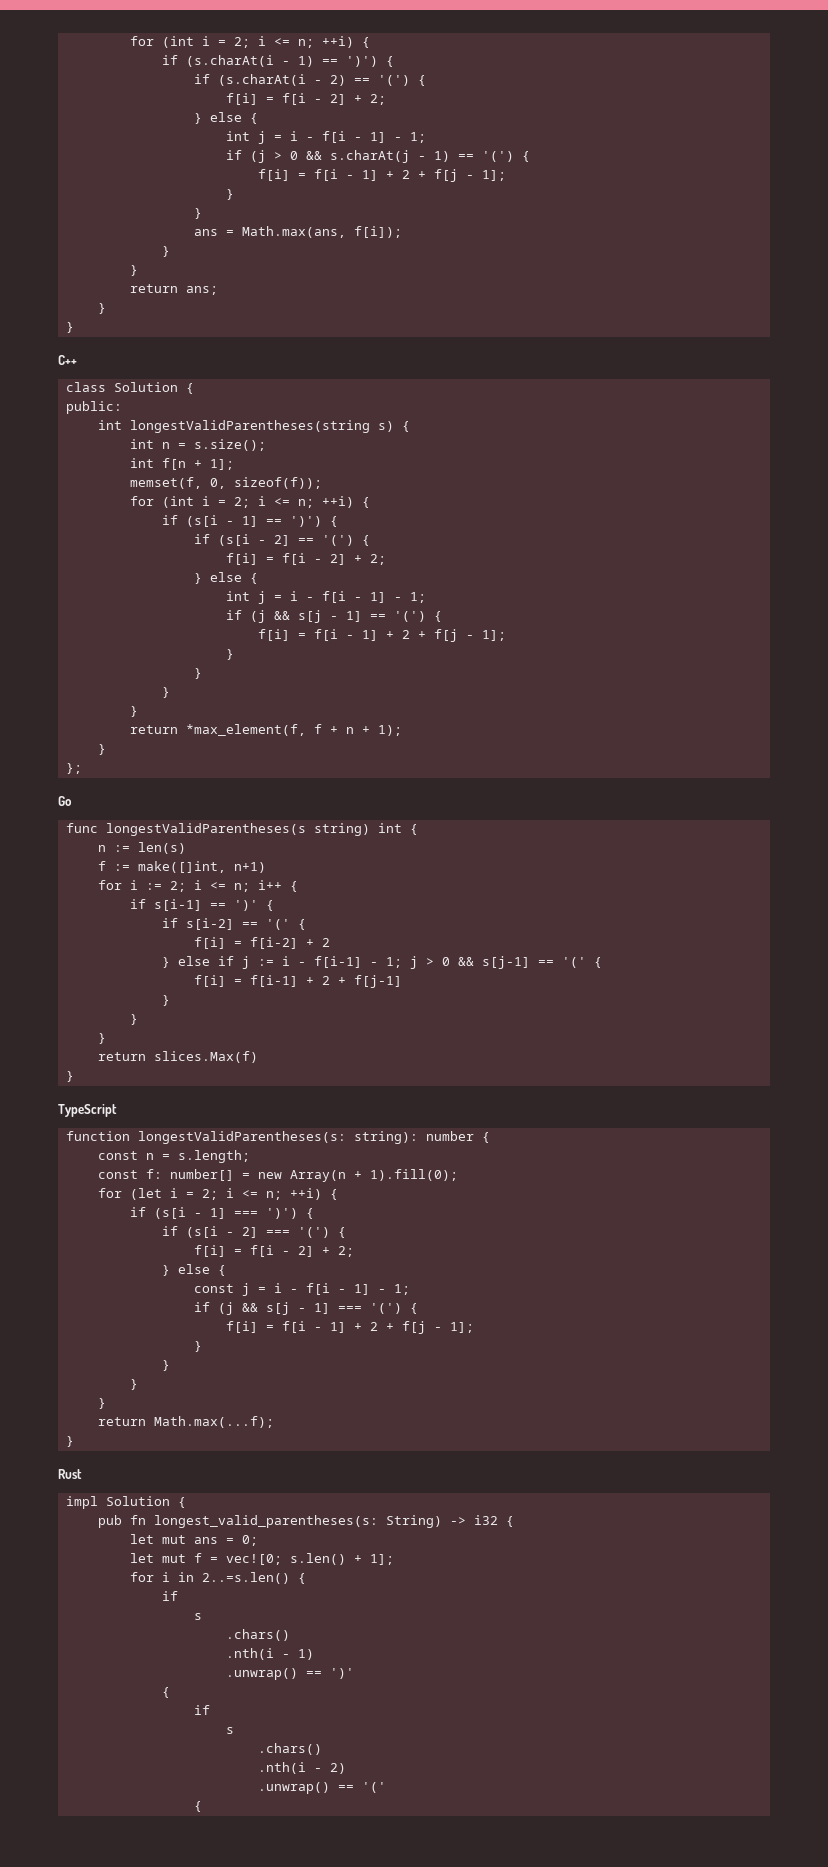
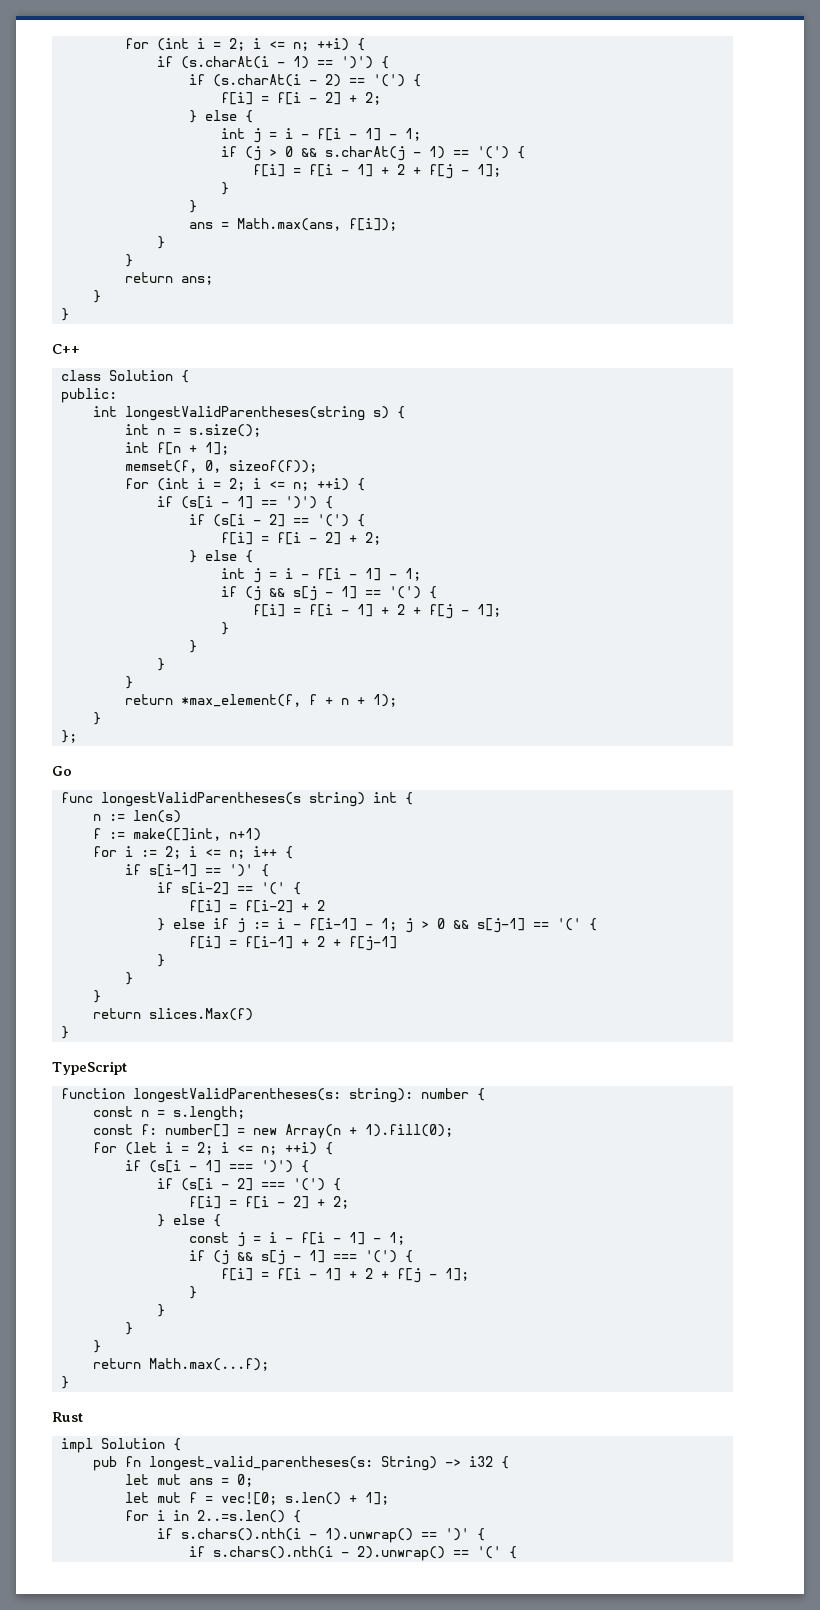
  for i in 2..=s.len() {
- if
- s
- .chars()
- .nth(i - 1)
- .unwrap() == ')'
- {
- if
- s
- .chars()
- .nth(i - 2)
- .unwrap() == '('
- {
+ if s.chars().nth(i - 1).unwrap() == ')' {
+ if s.chars().nth(i - 2).unwrap() == '(' {

